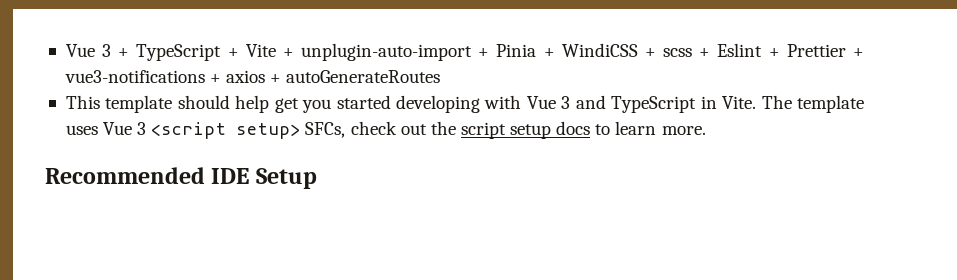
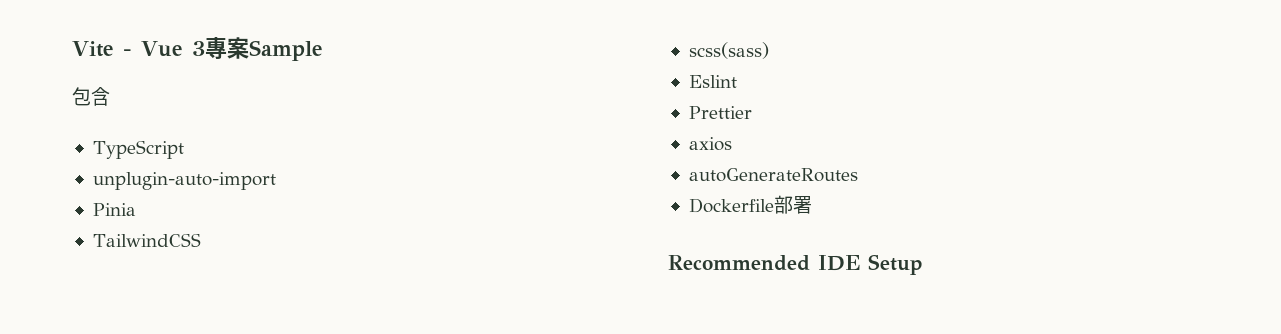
- Vue 3 + TypeScript + Vite + unplugin-auto-import + Pinia + WindiCSS + scss + Eslint + Prettier + vue3-notifications + axios + autoGenerateRoutes
+ Vite - Vue 3專案Sample
+ 包含
+ TypeScript
+ unplugin-auto-import
+ Pinia
+ TailwindCSS
+ scss(sass)
+ Eslint
+ Prettier
+ axios
+ autoGenerateRoutes
- This template should help get you started developing with Vue 3 and TypeScript in Vite. The template uses Vue 3 <script setup> SFCs, check out the script setup docs to learn more.
+ Dockerfile部署

